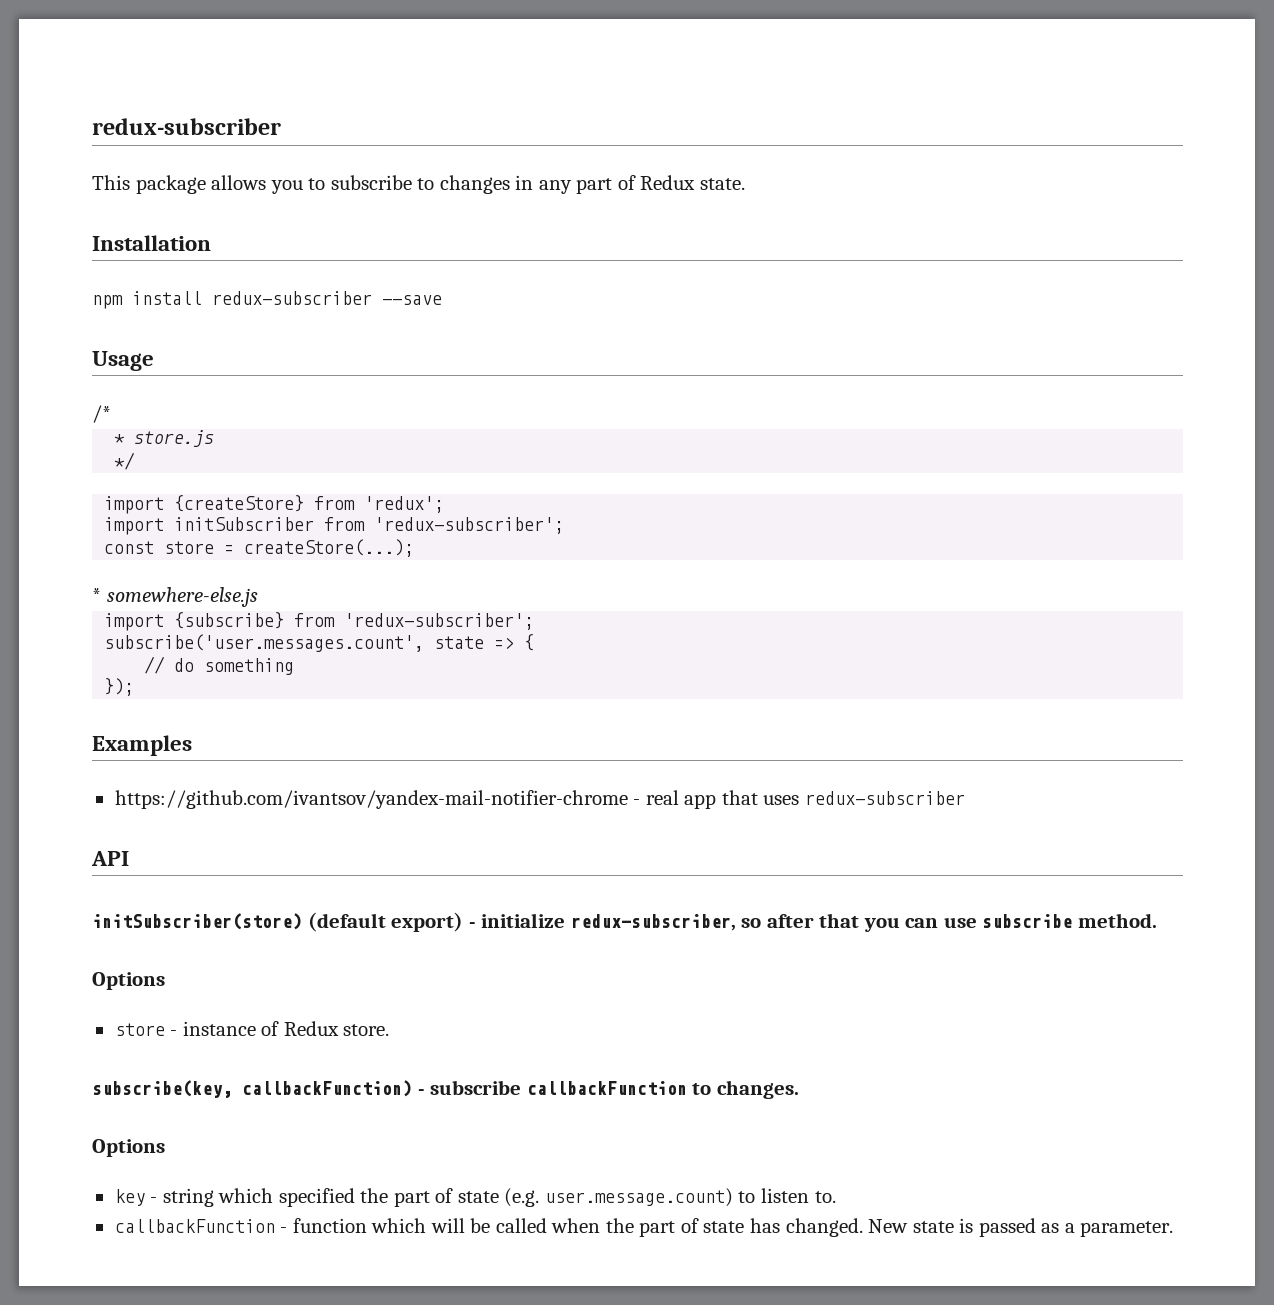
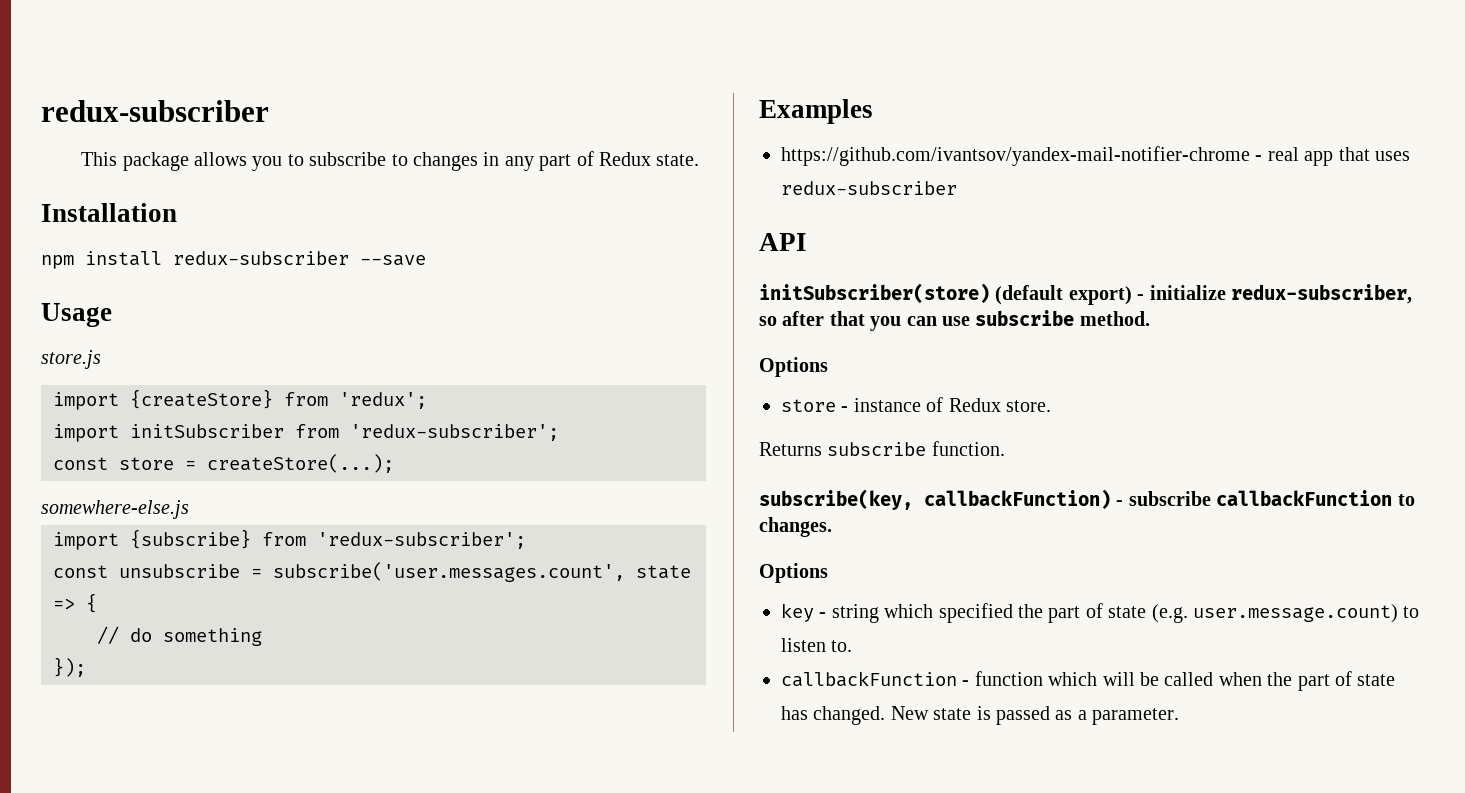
- /*
- * store.js
+ store.js
- */
- * somewhere-else.js
+ somewhere-else.js
- subscribe('user.messages.count', state => {
+ const unsubscribe = subscribe('user.messages.count', state => {
+ Returns subscribe function.

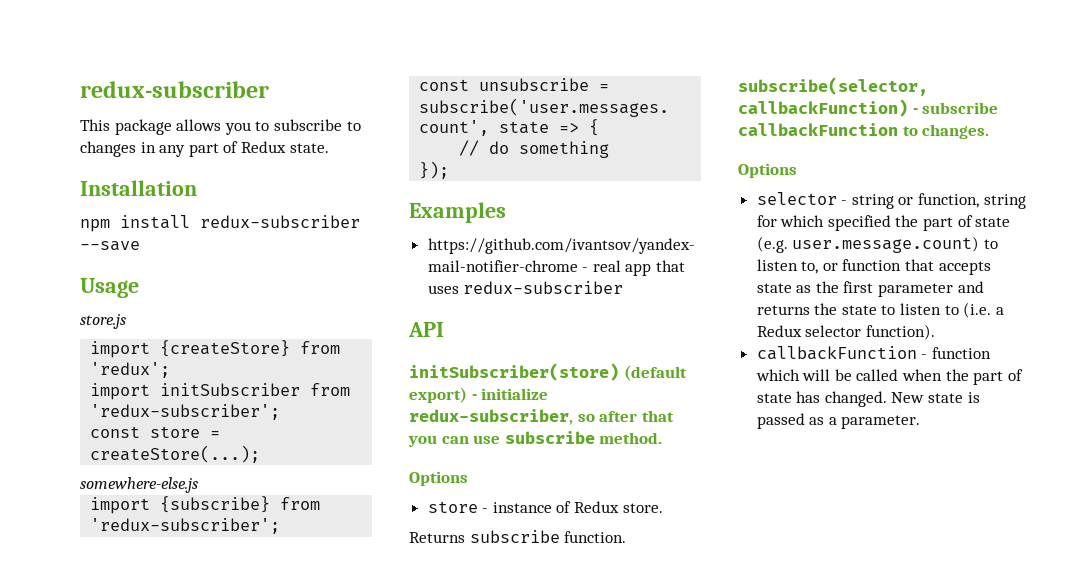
- subscribe(key, callbackFunction) - subscribe callbackFunction to changes.
+ subscribe(selector, callbackFunction) - subscribe callbackFunction to changes.
- key - string which specified the part of state (e.g. user.message.count) to listen to.
+ selector - string or function, string for which specified the part of state (e.g. user.message.count) to listen to, or function that accepts state as the first parameter and returns the state to listen to (i.e. a Redux selector function).

